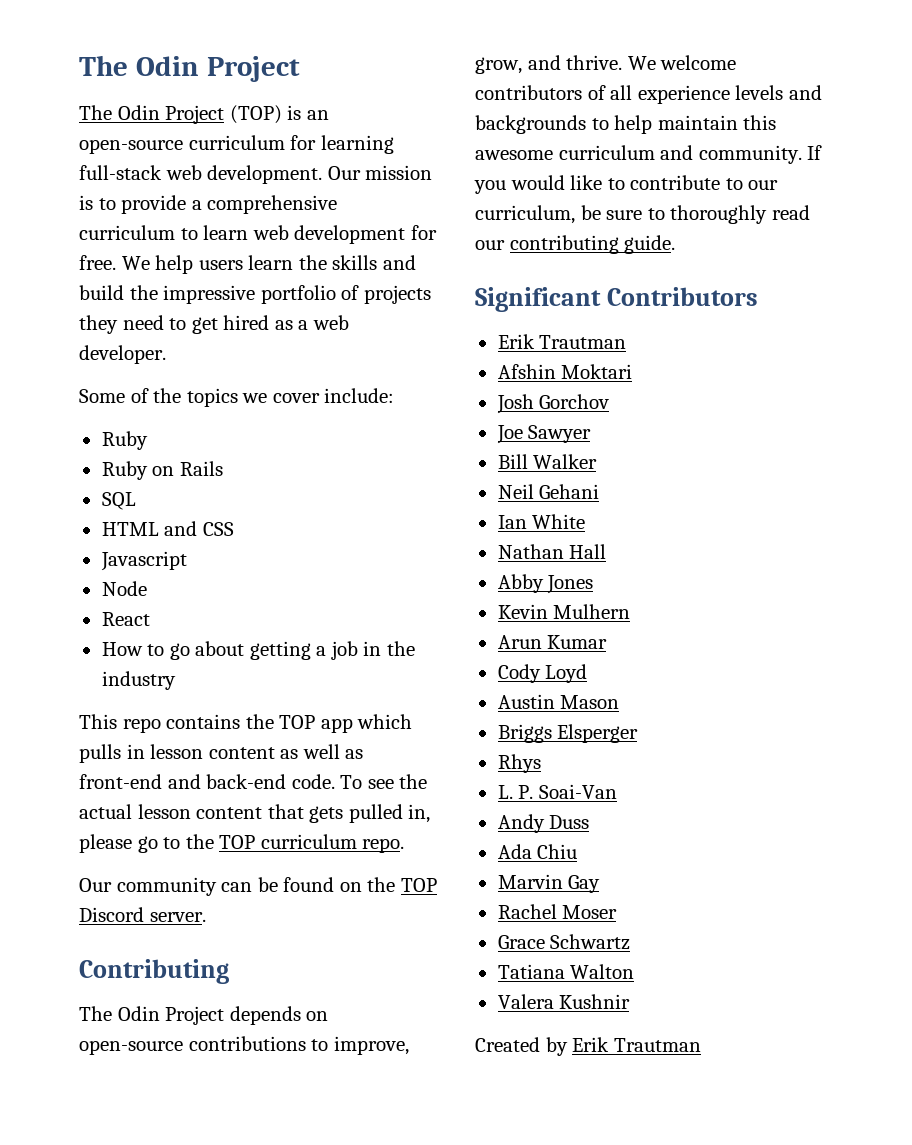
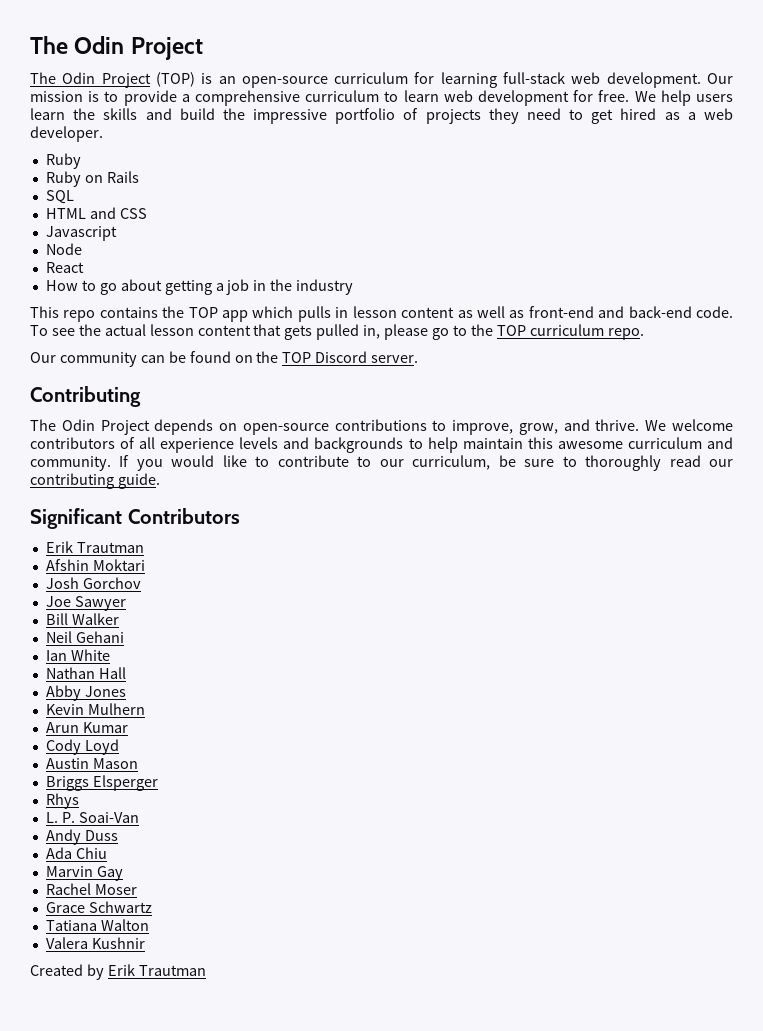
- Some of the topics we cover include:

